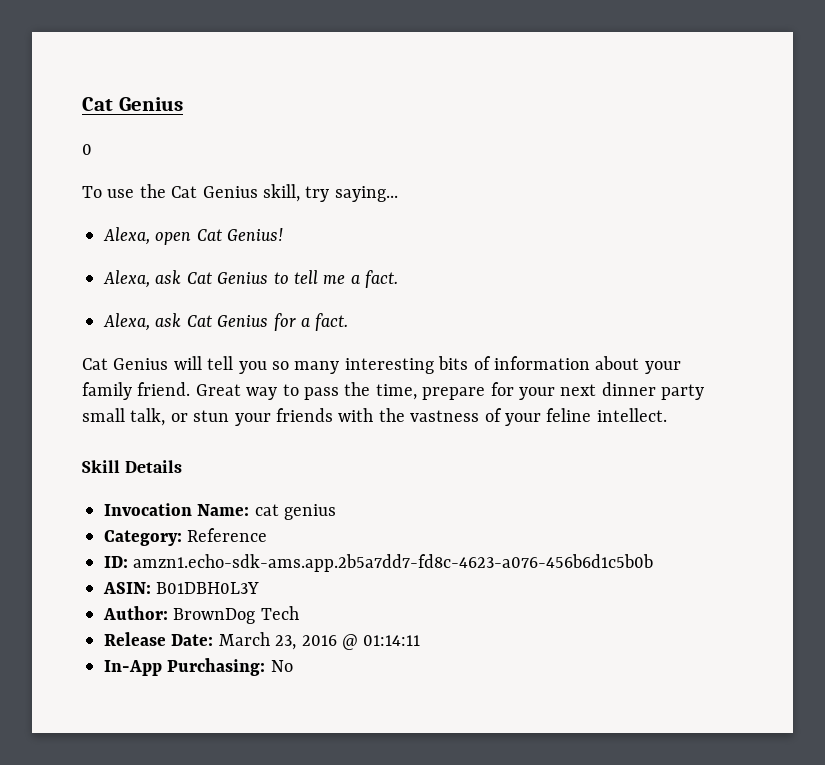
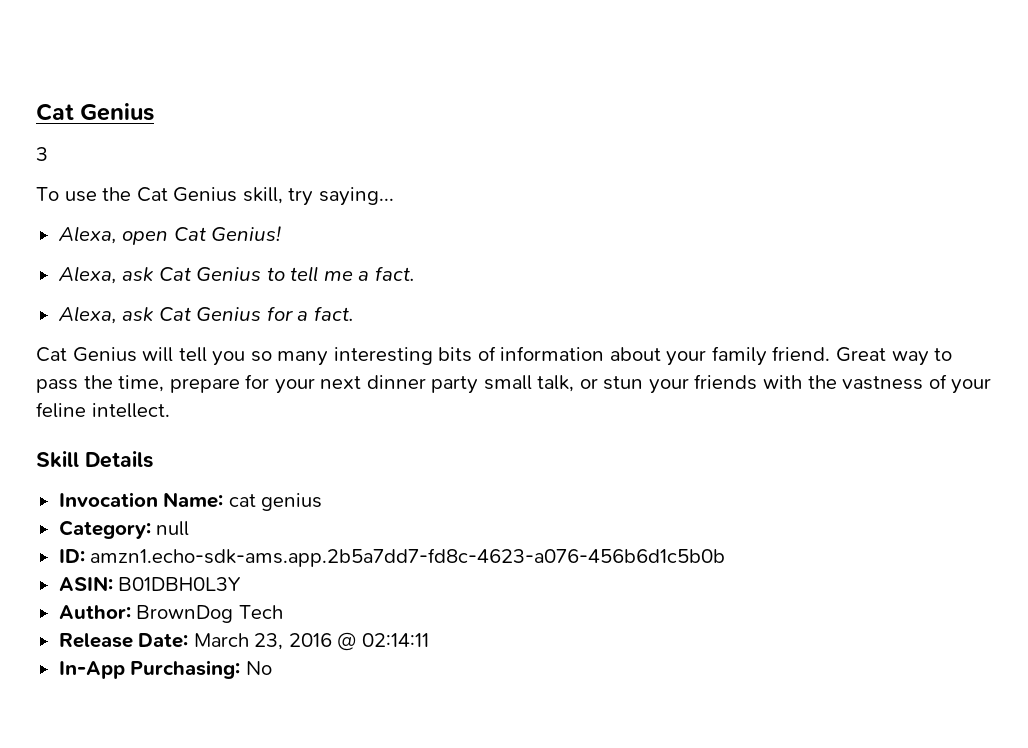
- 0
+ 3
- Category: Reference
+ Category: null
- Release Date: March 23, 2016 @ 01:14:11
+ Release Date: March 23, 2016 @ 02:14:11

